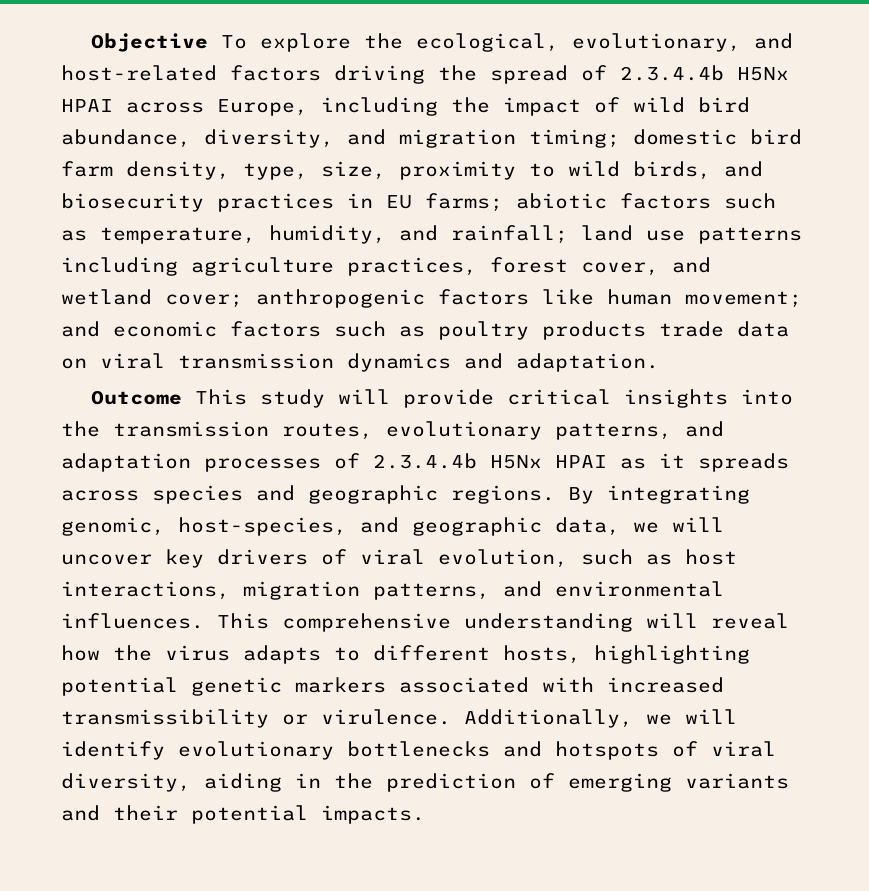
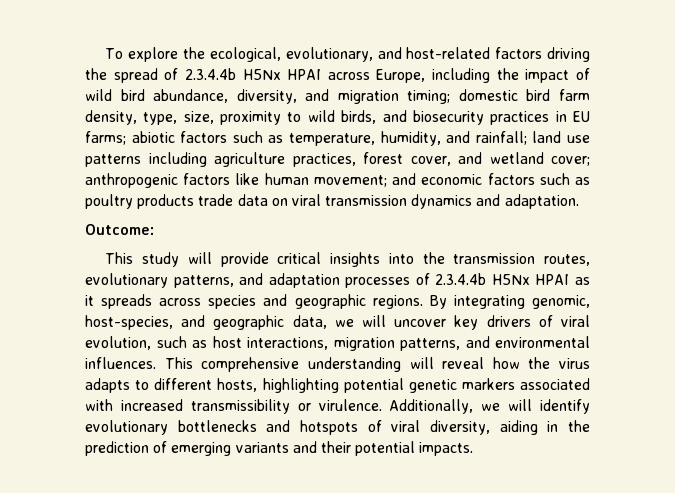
- Objective To explore the ecological, evolutionary, and host-related factors driving the spread of 2.3.4.4b H5Nx HPAI across Europe, including the impact of wild bird abundance, diversity, and migration timing;
+ To explore the ecological, evolutionary, and host-related factors driving the spread of 2.3.4.4b H5Nx HPAI across Europe, including the impact of wild bird abundance, diversity, and migration timing;
- Outcome This study will provide critical insights into the transmission routes, evolutionary patterns, and adaptation processes of 2.3.4.4b H5Nx HPAI as it spreads across species and geographic regions.
+ Outcome:
+ This study will provide critical insights into the transmission routes, evolutionary patterns, and adaptation processes of 2.3.4.4b H5Nx HPAI as it spreads across species and geographic regions.

